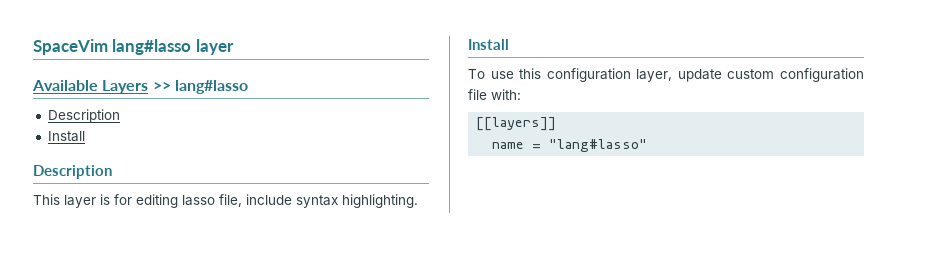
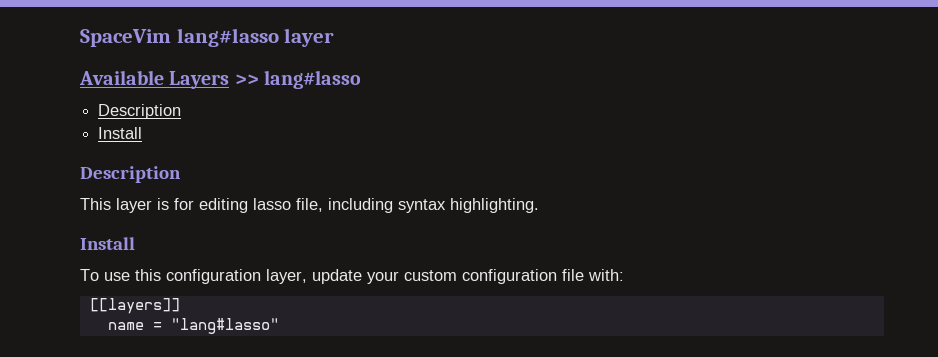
- This layer is for editing lasso file, include syntax highlighting.
+ This layer is for editing lasso file, including syntax highlighting.
- To use this configuration layer, update custom configuration file with:
+ To use this configuration layer, update your custom configuration file with:

